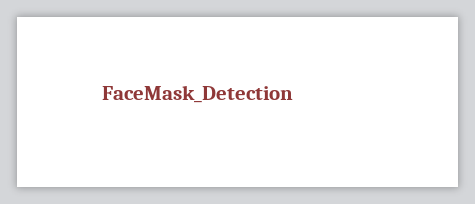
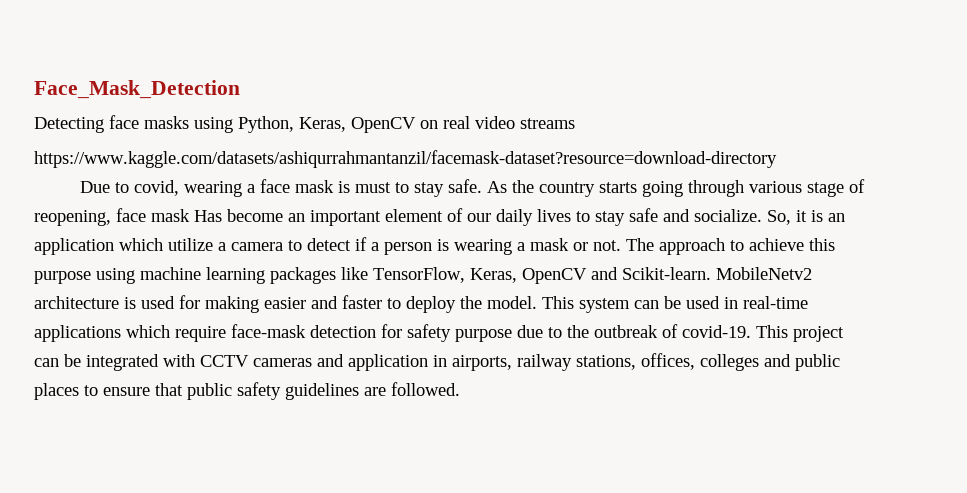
- FaceMask_Detection
+ Face_Mask_Detection
+ Detecting face masks using Python, Keras, OpenCV on real video streams
+ https://www.kaggle.com/datasets/ashiqurrahmantanzil/facemask-dataset?resource=download-directory
+ Due to covid, wearing a face mask is must to stay safe. As the country starts going through various stage of reopening, face mask Has become an important element of our daily lives to stay safe and socialize. So, it is an application which utilize a camera to detect if a person is wearing a mask or not. The approach to achieve this purpose using machine learning packages like TensorFlow, Keras, OpenCV and Scikit-learn. MobileNetv2 architecture is used for making easier and faster to deploy the model. This system can be used in real-time applications which require face-mask detection for safety purpose due to the outbreak of covid-19. This project can be integrated with CCTV cameras and application in airports, railway stations, offices, colleges and public places to ensure that public safety guidelines are followed.

